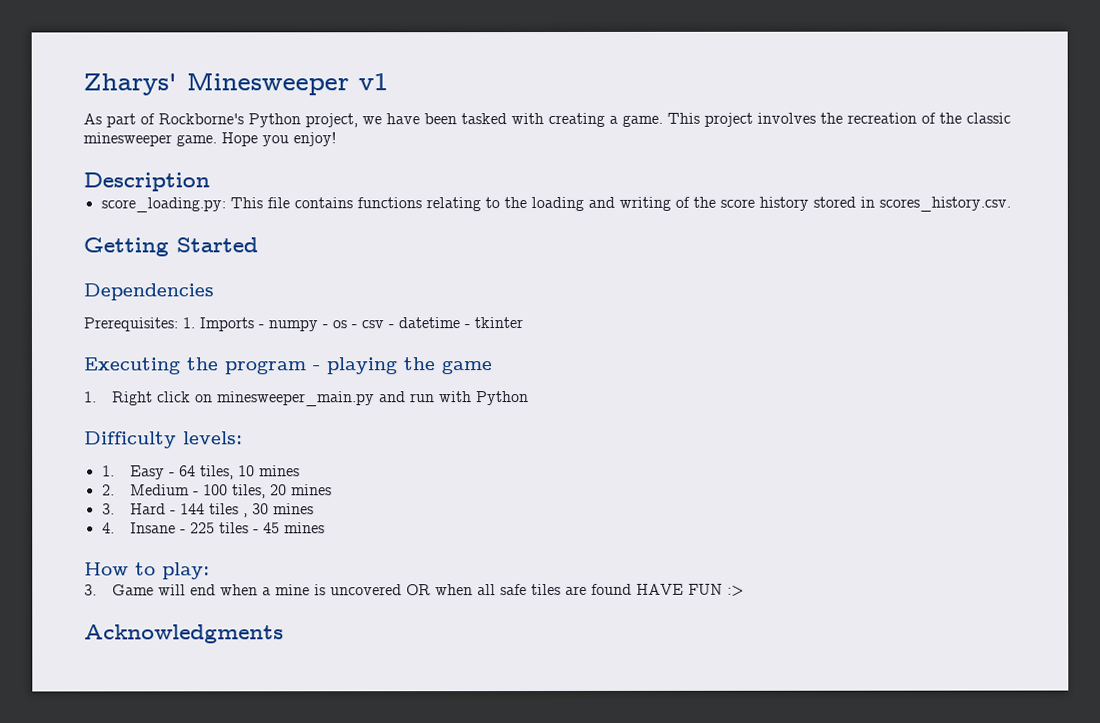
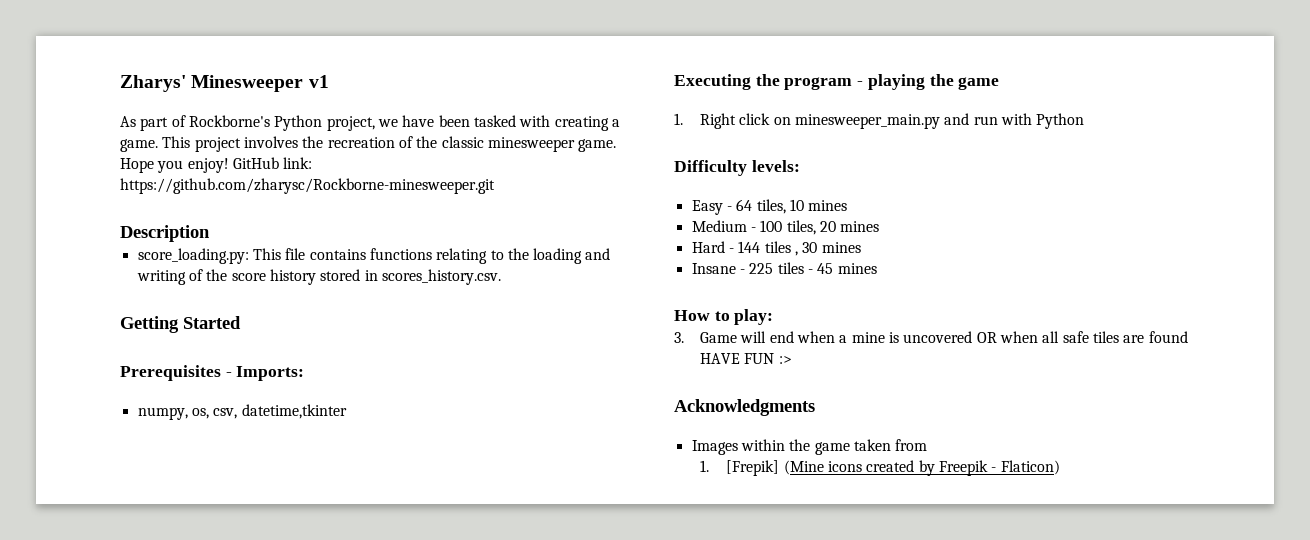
+ GitHub link: https://github.com/zharysc/Rockborne-minesweeper.git
- Dependencies
- Prerequisites: 1. Imports - numpy - os - csv - datetime - tkinter
+ Prerequisites - Imports:
+ numpy, os, csv, datetime,tkinter
- 1. Easy - 64 tiles, 10 mines
+ Easy - 64 tiles, 10 mines
- 2. Medium - 100 tiles, 20 mines
+ Medium - 100 tiles, 20 mines
- 3. Hard - 144 tiles , 30 mines
+ Hard - 144 tiles , 30 mines
- 4. Insane - 225 tiles - 45 mines
+ Insane - 225 tiles - 45 mines
+ Images within the game taken from
+ 1. [Frepik] (Mine icons created by Freepik - Flaticon)

